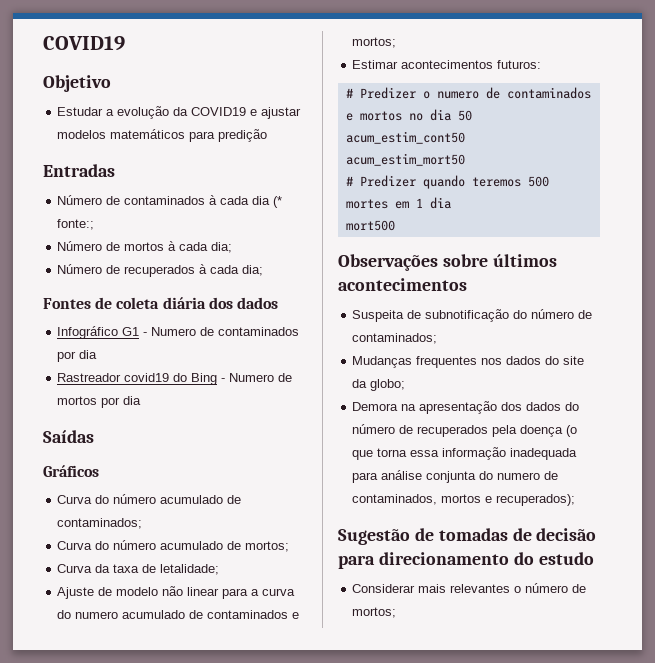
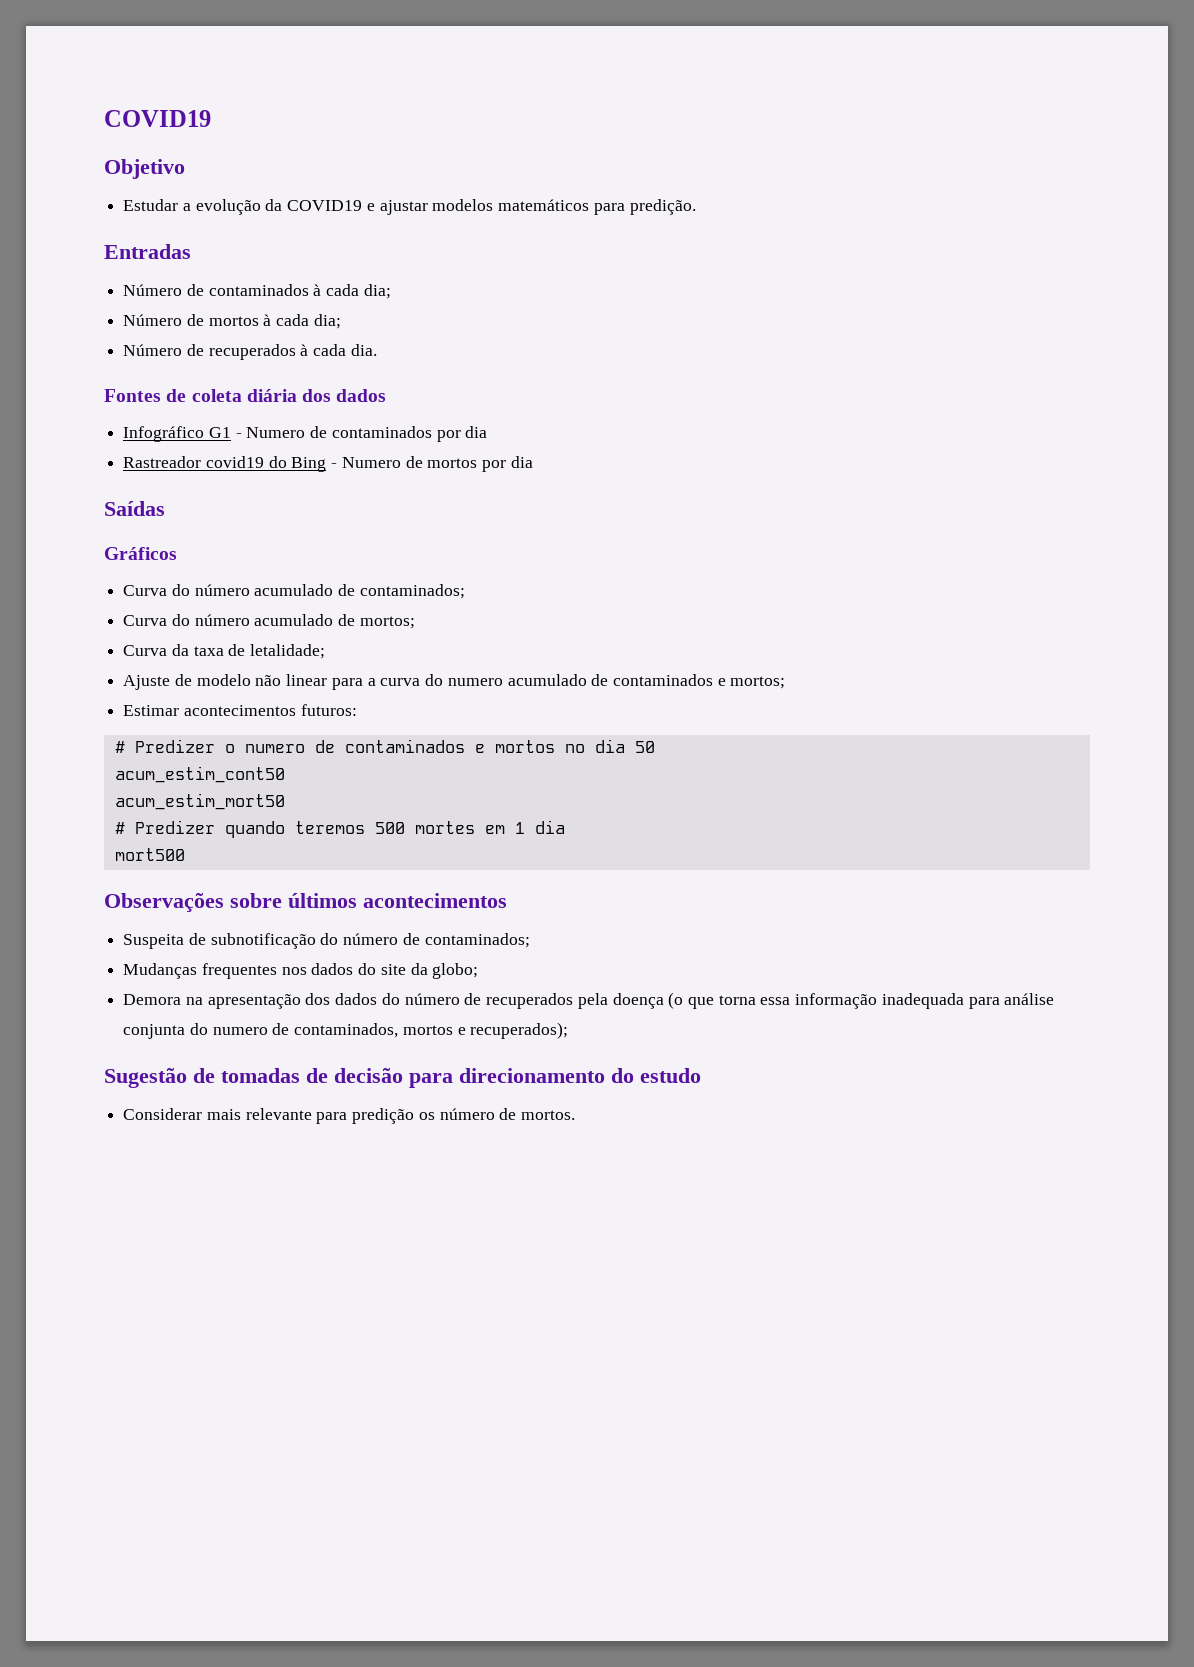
- Estudar a evolução da COVID19 e ajustar modelos matemáticos para predição
+ Estudar a evolução da COVID19 e ajustar modelos matemáticos para predição.
- Número de contaminados à cada dia (* fonte:;
+ Número de contaminados à cada dia;
- Número de recuperados à cada dia;
+ Número de recuperados à cada dia.
- Considerar mais relevantes o número de mortos;
+ Considerar mais relevante para predição os número de mortos.

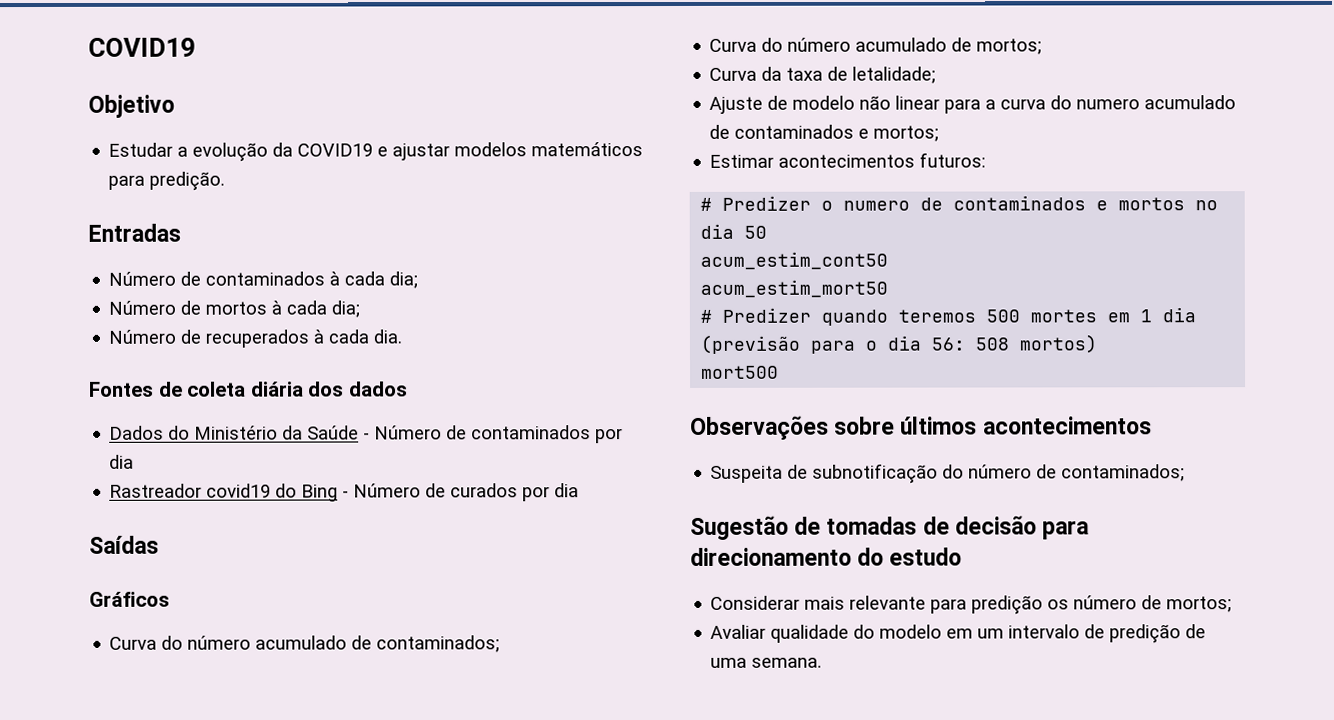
- Infográfico G1 - Numero de contaminados por dia
+ Dados do Ministério da Saúde - Número de contaminados por dia
- Rastreador covid19 do Bing - Numero de mortos por dia
+ Rastreador covid19 do Bing - Número de curados por dia
- # Predizer quando teremos 500 mortes em 1 dia
+ # Predizer quando teremos 500 mortes em 1 dia (previsão para o dia 56: 508 mortos)
- Mudanças frequentes nos dados do site da globo;
- Demora na apresentação dos dados do número de recuperados pela doença (o que torna essa informação inadequada para análise conjunta do numero de contaminados, mortos e recuperados);
- Considerar mais relevante para predição os número de mortos.
+ Considerar mais relevante para predição os número de mortos;
+ Avaliar qualidade do modelo em um intervalo de predição de uma semana.

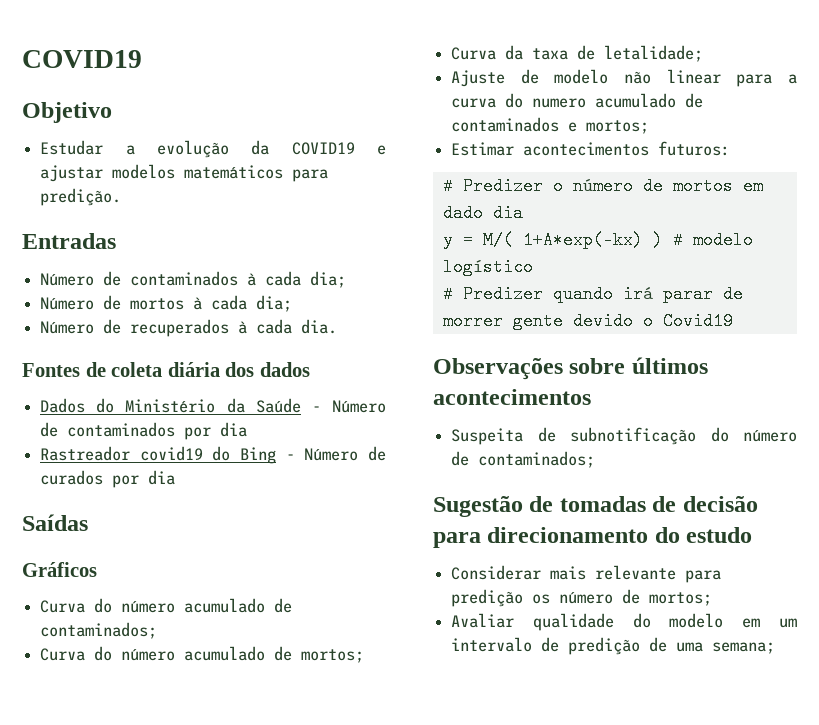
- # Predizer o numero de contaminados e mortos no dia 50
- acum_estim_cont50
- acum_estim_mort50
- # Predizer quando teremos 500 mortes em 1 dia (previsão para o dia 56: 508 mortos)
- mort500
+ # Predizer o número de mortos em dado dia
+ y = M/( 1+A*exp(-kx) ) # modelo logístico
+ # Predizer quando irá parar de morrer gente devido o Covid19
- Avaliar qualidade do modelo em um intervalo de predição de uma semana.
+ Avaliar qualidade do modelo em um intervalo de predição de uma semana;

